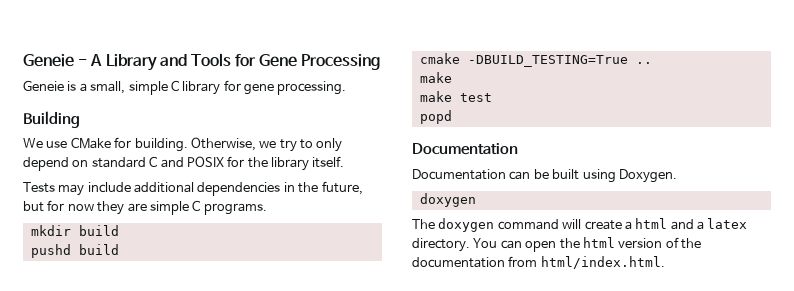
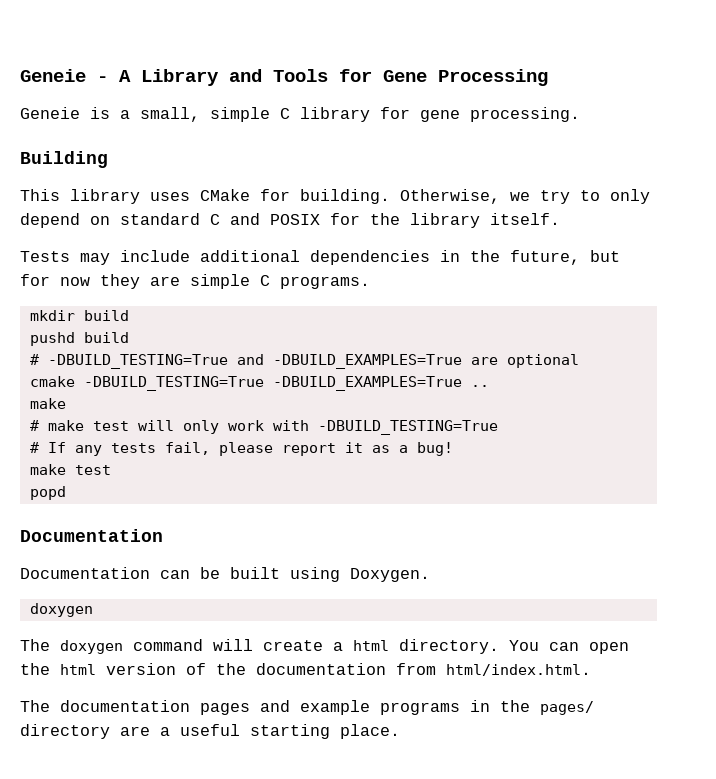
- We use CMake for building.
+ This library uses CMake for building.
+ # -DBUILD_TESTING=True and -DBUILD_EXAMPLES=True are optional
- cmake -DBUILD_TESTING=True ..
+ cmake -DBUILD_TESTING=True -DBUILD_EXAMPLES=True ..
+ # make test will only work with -DBUILD_TESTING=True
+ # If any tests fail, please report it as a bug!
- The doxygen command will create a html and a latex directory.
+ The doxygen command will create a html directory.
+ The documentation pages and example programs in the pages/ directory are a useful starting place.

